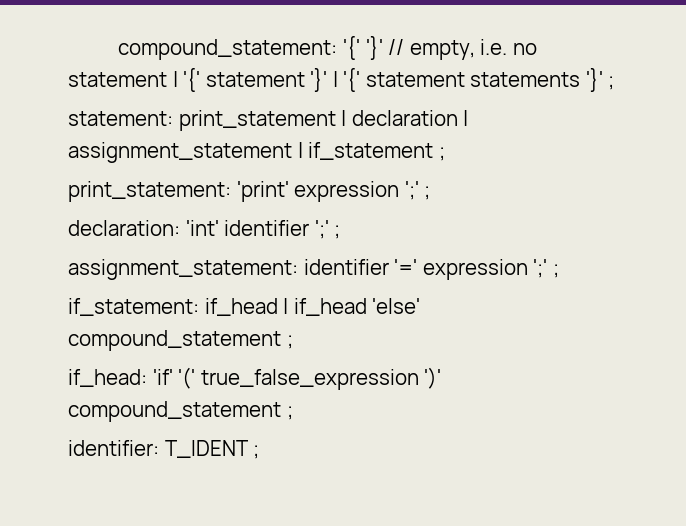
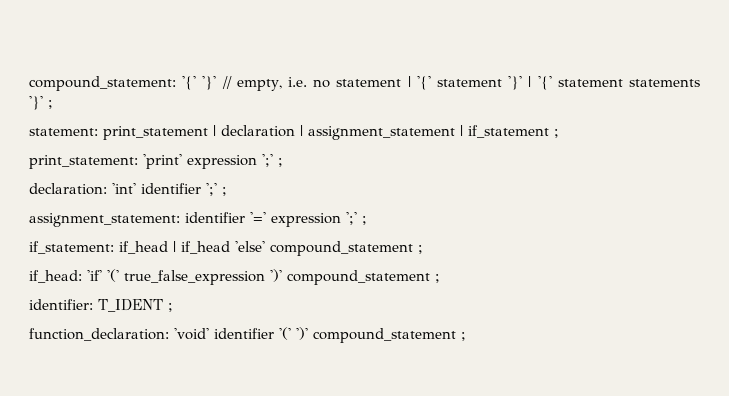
+ function_declaration: 'void' identifier '(' ')' compound_statement ;

